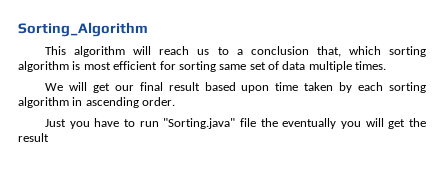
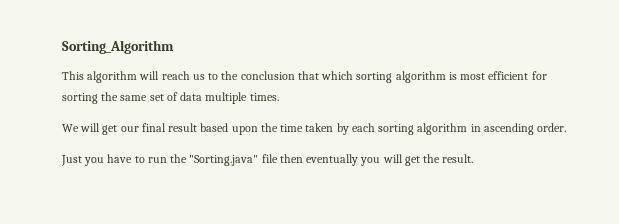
- This algorithm will reach us to a conclusion that, which sorting algorithm is most efficient for sorting same set of data multiple times.
+ This algorithm will reach us to the conclusion that which sorting algorithm is most efficient for sorting the same set of data multiple times.
- We will get our final result based upon time taken by each sorting algorithm in ascending order.
+ We will get our final result based upon the time taken by each sorting algorithm in ascending order.
- Just you have to run "Sorting.java" file the eventually you will get the result
+ Just you have to run the "Sorting.java" file then eventually you will get the result.

